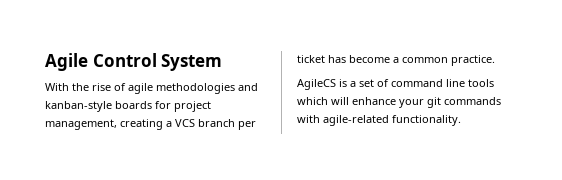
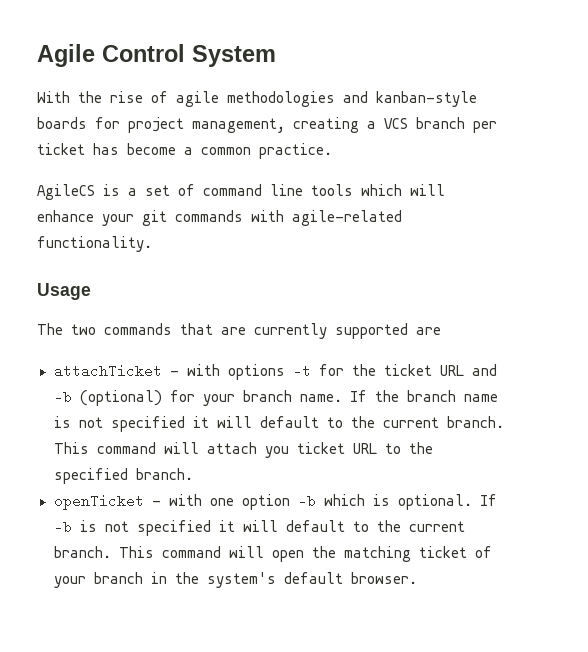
+ Usage
+ The two commands that are currently supported are
+ attachTicket - with options -t for the ticket URL and -b (optional) for your branch name. If the branch name is not specified it will default to the current branch. This command will attach you ticket URL to the specified branch.
+ openTicket - with one option -b which is optional. If -b is not specified it will default to the current branch. This command will open the matching ticket of your branch in the system's default browser.

